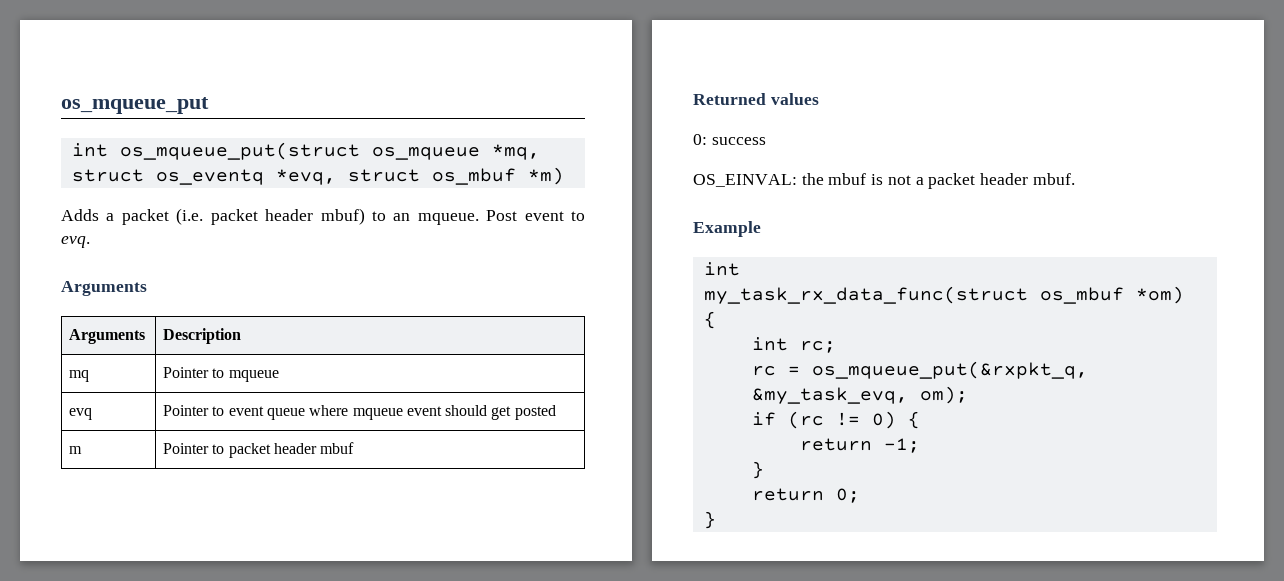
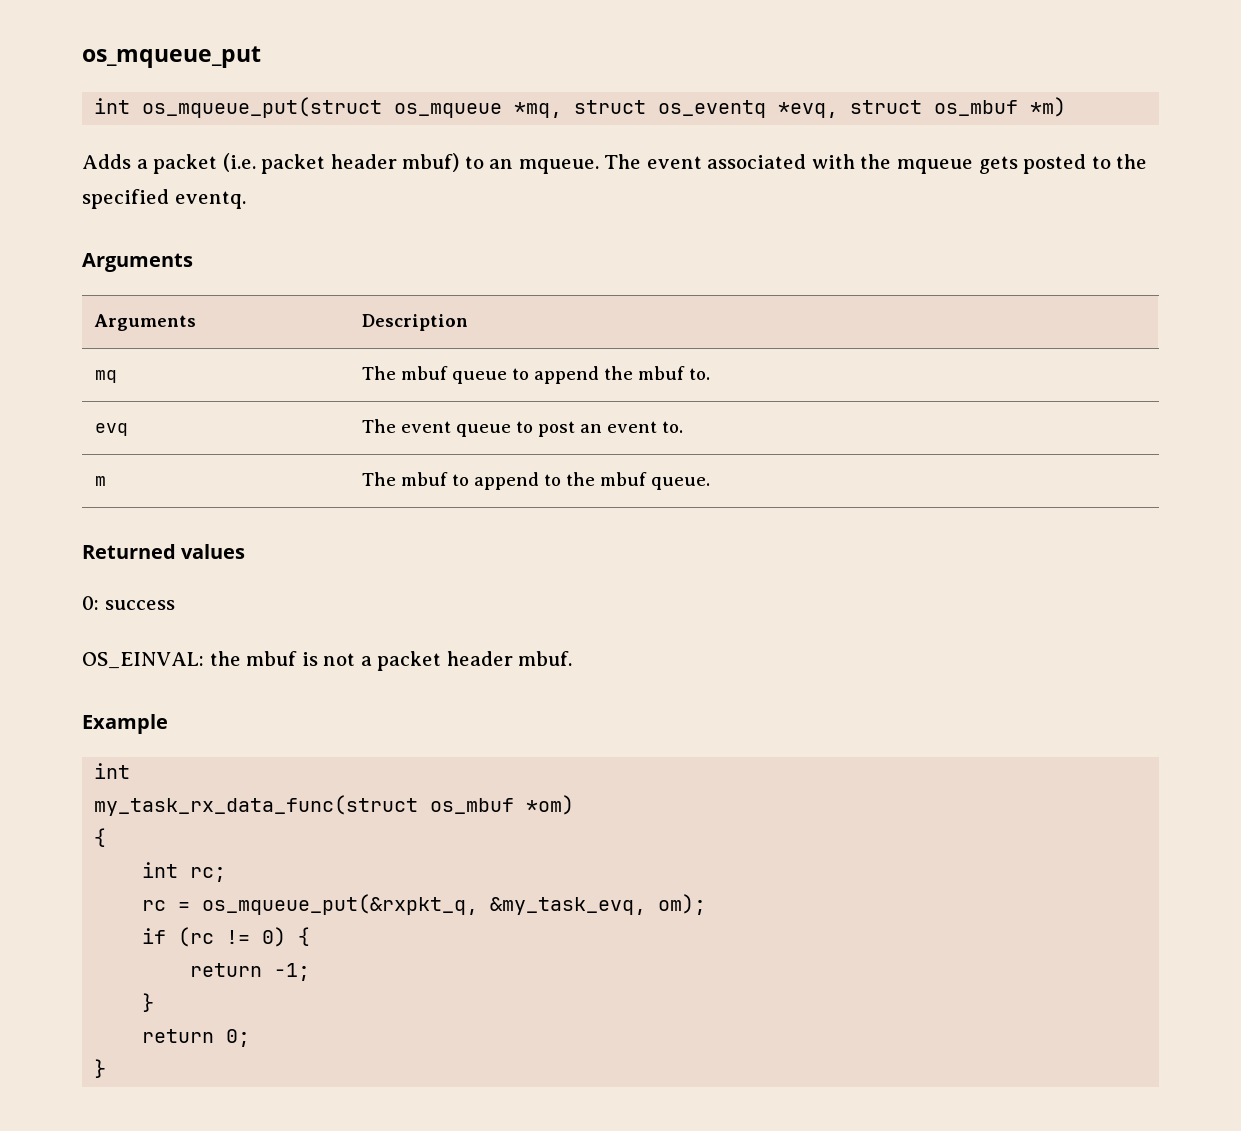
- Post event to evq.
+ The event associated with the mqueue gets posted to the specified eventq.
  Arguments
  Arguments | Description
- mq | Pointer to mqueue
- evq | Pointer to event queue where mqueue event should get posted
- m | Pointer to packet header mbuf
+ mq | The mbuf queue to append the mbuf to.
+ evq | The event queue to post an event to.
+ m | The mbuf to append to the mbuf queue.

